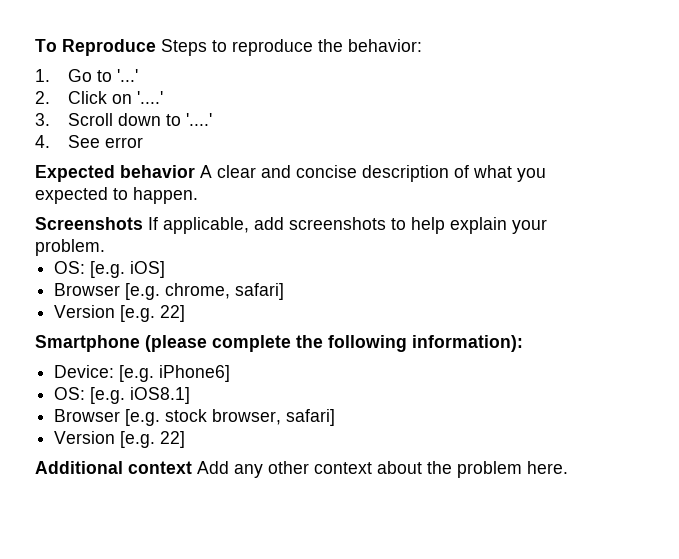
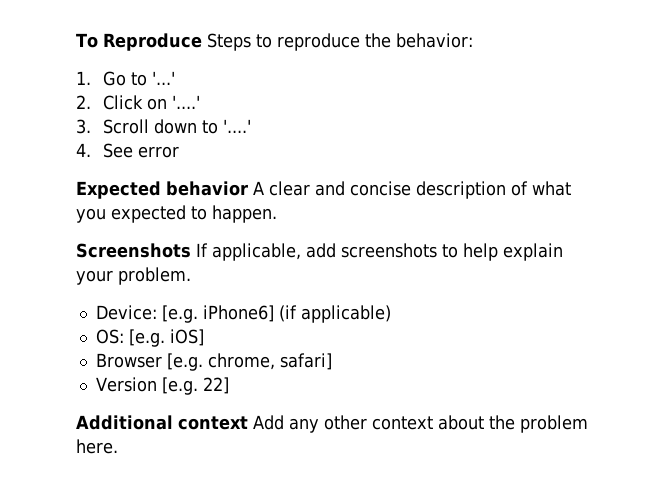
+ Device: [e.g. iPhone6] (if applicable)
- Smartphone (please complete the following information):
- Device: [e.g. iPhone6]
- OS: [e.g. iOS8.1]
- Browser [e.g. stock browser, safari]
- Version [e.g. 22]

